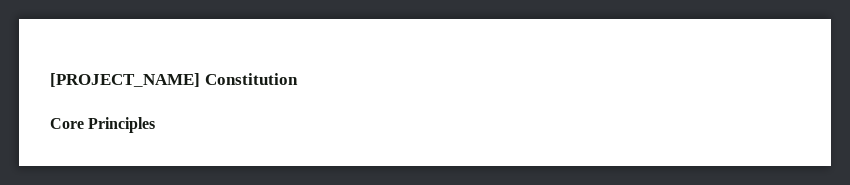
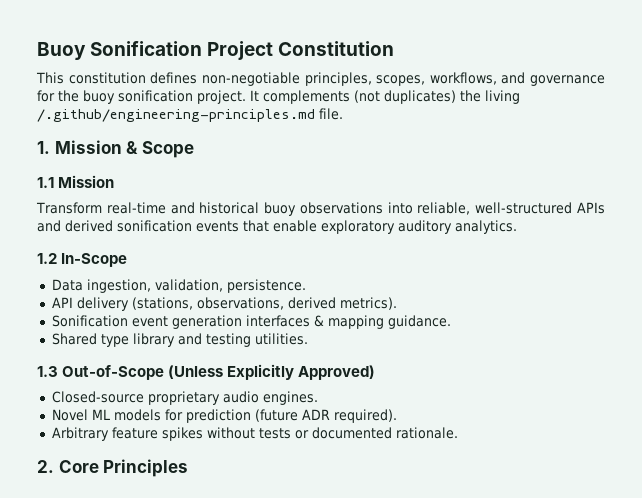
- [PROJECT_NAME] Constitution
- Core Principles
+ Buoy Sonification Project Constitution
+ This constitution defines non-negotiable principles, scopes, workflows, and governance for the buoy sonification project. It complements (not duplicates) the living /.github/engineering-principles.md file.
+ 1. Mission & Scope
+ 1.1 Mission
+ Transform real-time and historical buoy observations into reliable, well-structured APIs and derived sonification events that enable exploratory auditory analytics.
+ 1.2 In-Scope
+ Data ingestion, validation, persistence.
+ API delivery (stations, observations, derived metrics).
+ Sonification event generation interfaces & mapping guidance.
+ Shared type library and testing utilities.
+ 1.3 Out-of-Scope (Unless Explicitly Approved)
+ Closed-source proprietary audio engines.
+ Novel ML models for prediction (future ADR required).
+ Arbitrary feature spikes without tests or documented rationale.
+ 2. Core Principles

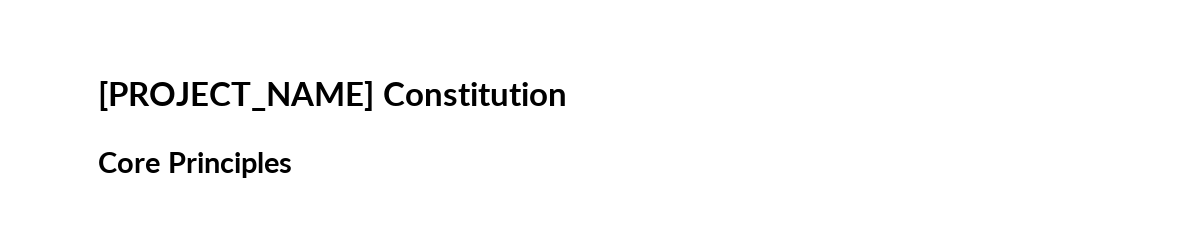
- Buoy Sonification Project Constitution
- This constitution defines non-negotiable principles, scopes, workflows, and governance for the buoy sonification project. It complements (not duplicates) the living /.github/engineering-principles.md file.
- 1. Mission & Scope
- 1.1 Mission
- Transform real-time and historical buoy observations into reliable, well-structured APIs and derived sonification events that enable exploratory auditory analytics.
- 1.2 In-Scope
- Data ingestion, validation, persistence.
- API delivery (stations, observations, derived metrics).
- Sonification event generation interfaces & mapping guidance.
- Shared type library and testing utilities.
- 1.3 Out-of-Scope (Unless Explicitly Approved)
- Closed-source proprietary audio engines.
- Novel ML models for prediction (future ADR required).
- Arbitrary feature spikes without tests or documented rationale.
- 2. Core Principles
+ [PROJECT_NAME] Constitution
+ Core Principles

